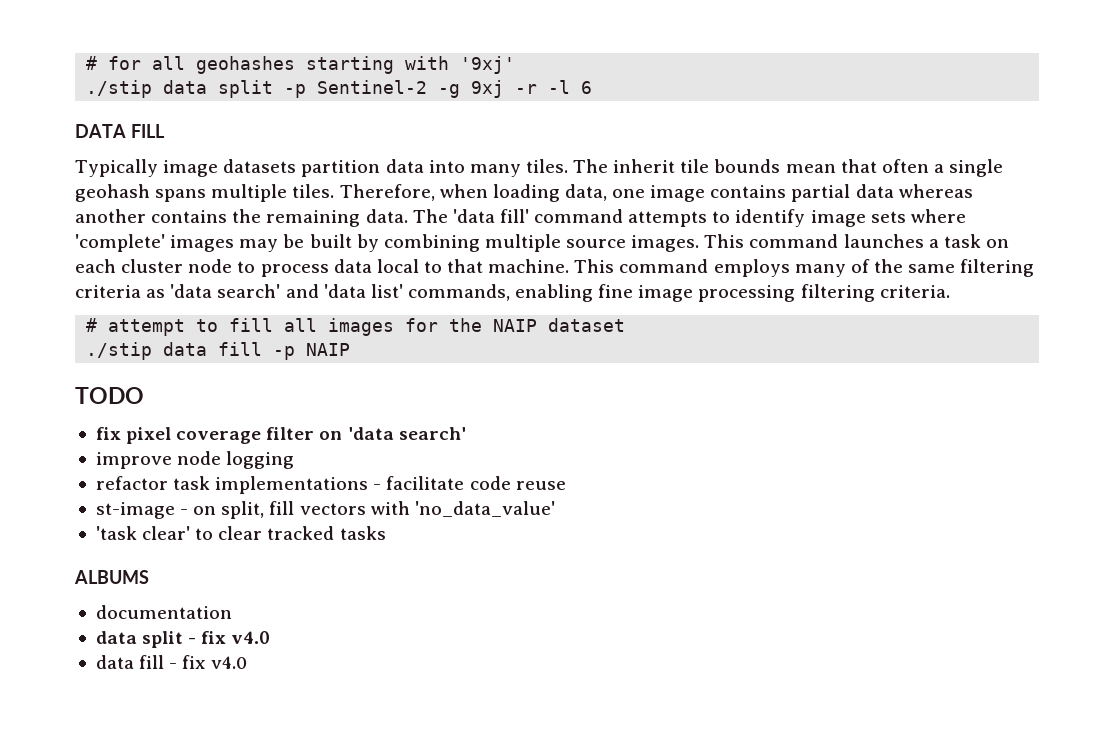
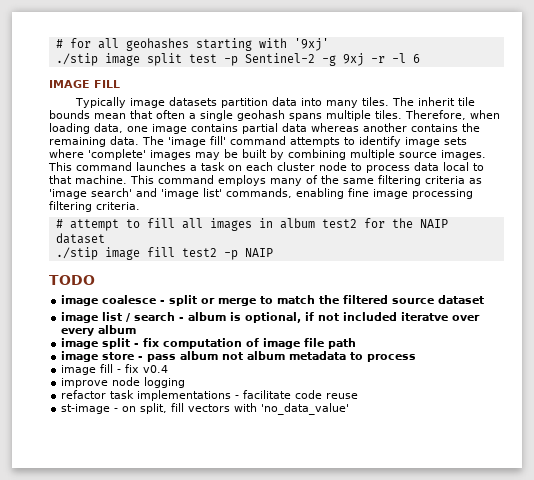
- ./stip data split -p Sentinel-2 -g 9xj -r -l 6
+ ./stip image split test -p Sentinel-2 -g 9xj -r -l 6
- DATA FILL
+ IMAGE FILL
- The 'data fill' command attempts to identify image sets where 'complete' images may be built by combining multiple source images.
+ The 'image fill' command attempts to identify image sets where 'complete' images may be built by combining multiple source images.
- This command employs many of the same filtering criteria as 'data search' and 'data list' commands, enabling fine image processing filtering criteria.
+ This command employs many of the same filtering criteria as 'image search' and 'image list' commands, enabling fine image processing filtering criteria.
- # attempt to fill all images for the NAIP dataset
+ # attempt to fill all images in album test2 for the NAIP dataset
- ./stip data fill -p NAIP
+ ./stip image fill test2 -p NAIP
- fix pixel coverage filter on 'data search'
+ image coalesce - split or merge to match the filtered source dataset
+ image list / search - album is optional, if not included iteratve over every album
+ image split - fix computation of image file path
+ image store - pass album not album metadata to process
+ image fill - fix v0.4
- 'task clear' to clear tracked tasks
- ALBUMS
- documentation
- data split - fix v4.0
- data fill - fix v4.0

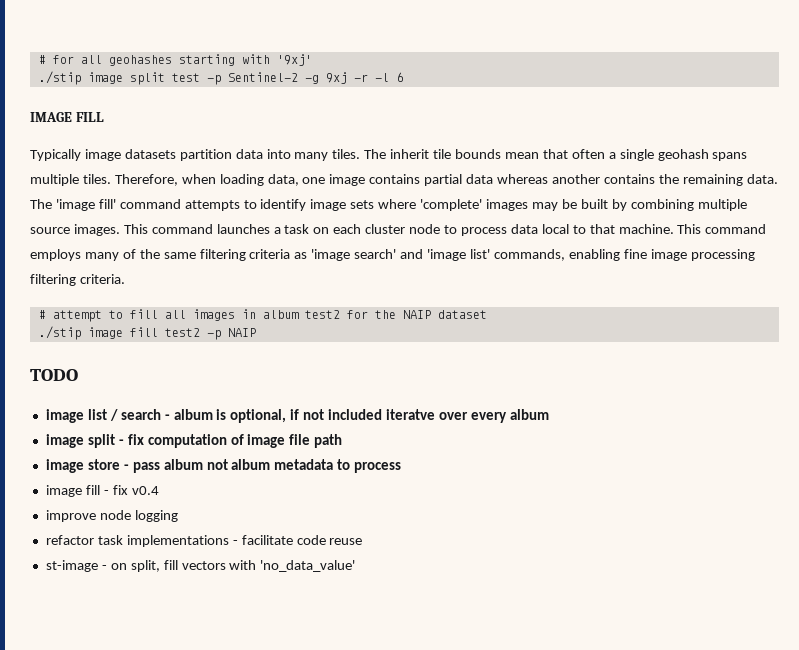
- image coalesce - split or merge to match the filtered source dataset

